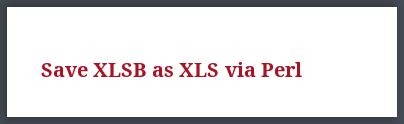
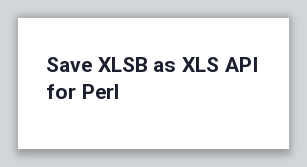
- Save XLSB as XLS via Perl
+ Save XLSB as XLS API for Perl

